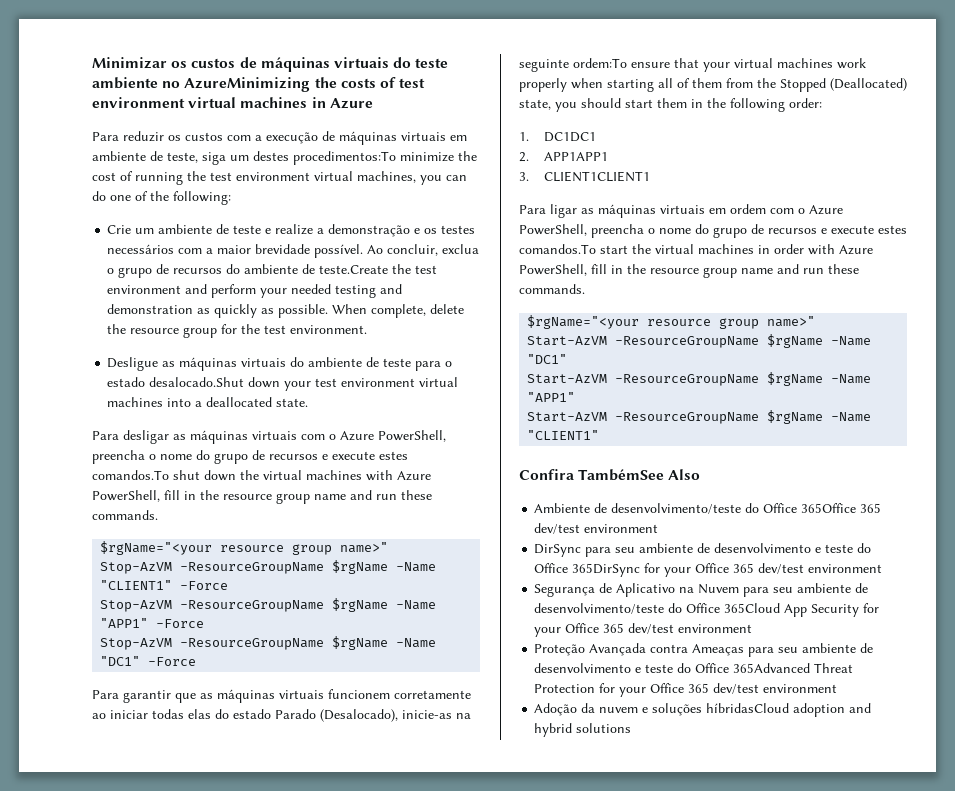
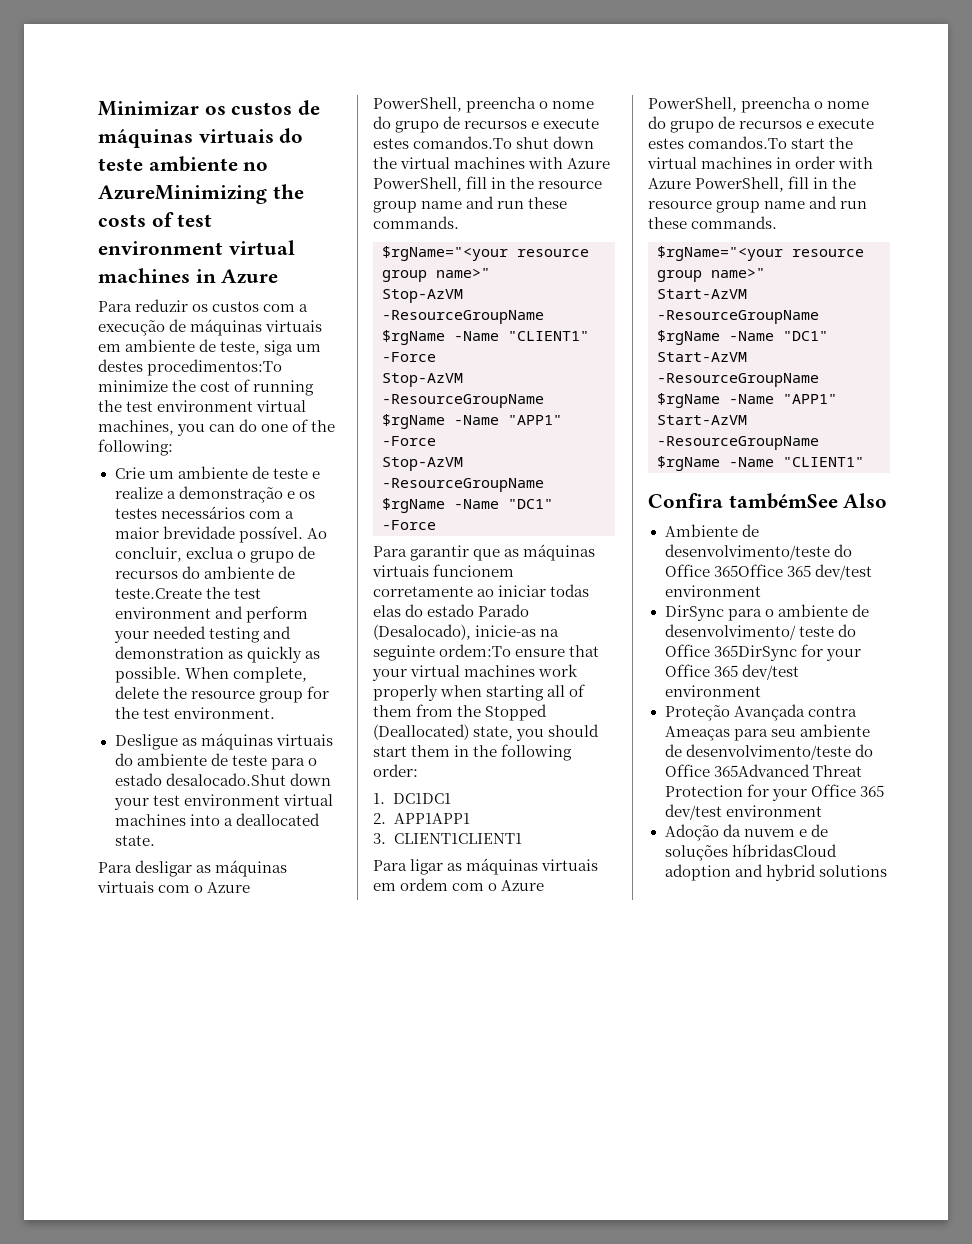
- Confira TambémSee Also
+ Confira tambémSee Also
- DirSync para seu ambiente de desenvolvimento e teste do Office 365DirSync for your Office 365 dev/test environment
+ DirSync para o ambiente de desenvolvimento/ teste do Office 365DirSync for your Office 365 dev/test environment
- Segurança de Aplicativo na Nuvem para seu ambiente de desenvolvimento/teste do Office 365Cloud App Security for your Office 365 dev/test environment
- Proteção Avançada contra Ameaças para seu ambiente de desenvolvimento e teste do Office 365Advanced Threat Protection for your Office 365 dev/test environment
+ Proteção Avançada contra Ameaças para seu ambiente de desenvolvimento/teste do Office 365Advanced Threat Protection for your Office 365 dev/test environment
- Adoção da nuvem e soluções híbridasCloud adoption and hybrid solutions
+ Adoção da nuvem e de soluções híbridasCloud adoption and hybrid solutions

